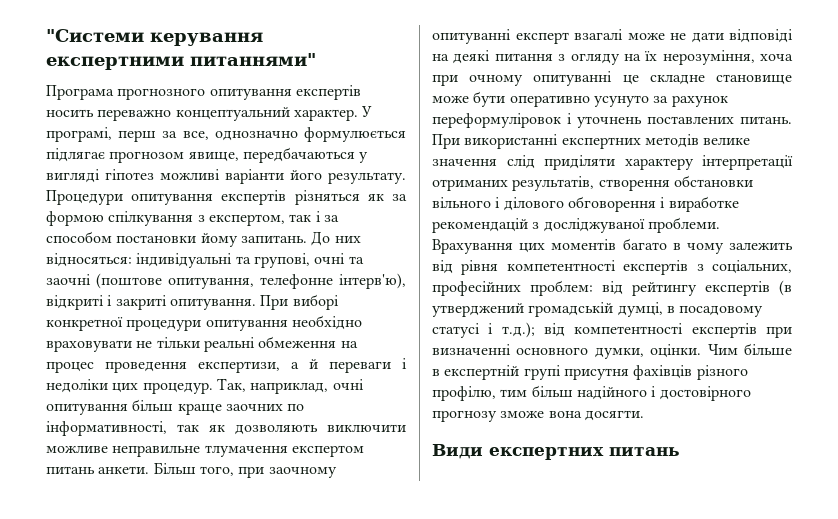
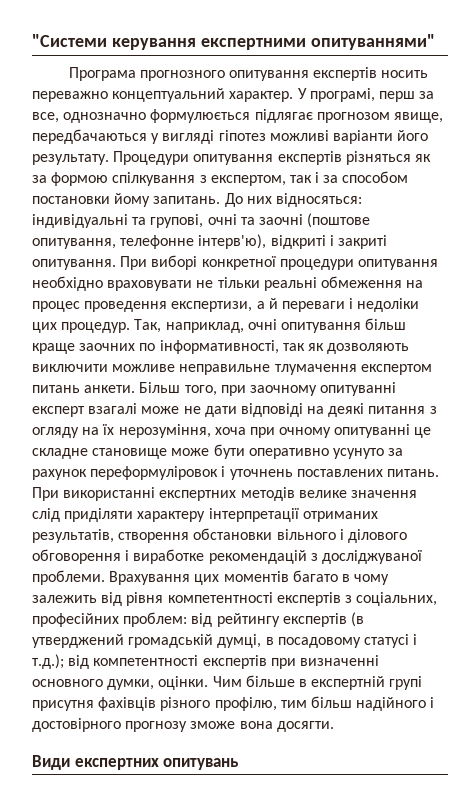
- "Системи керування експертними питаннями"
+ "Системи керування експертними опитуваннями"
- Види експертних питань
+ Види експертних опитувань

